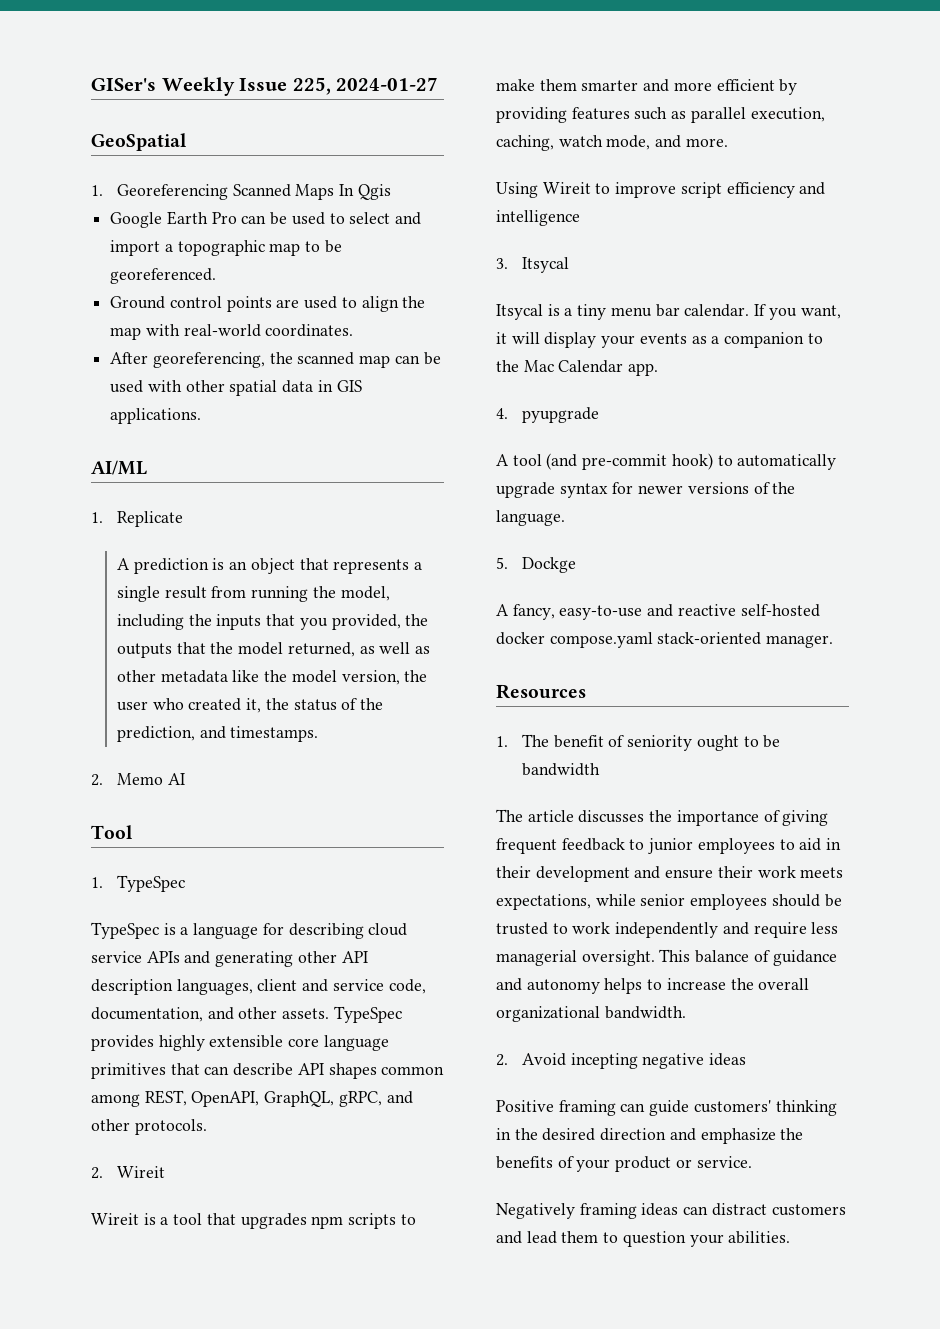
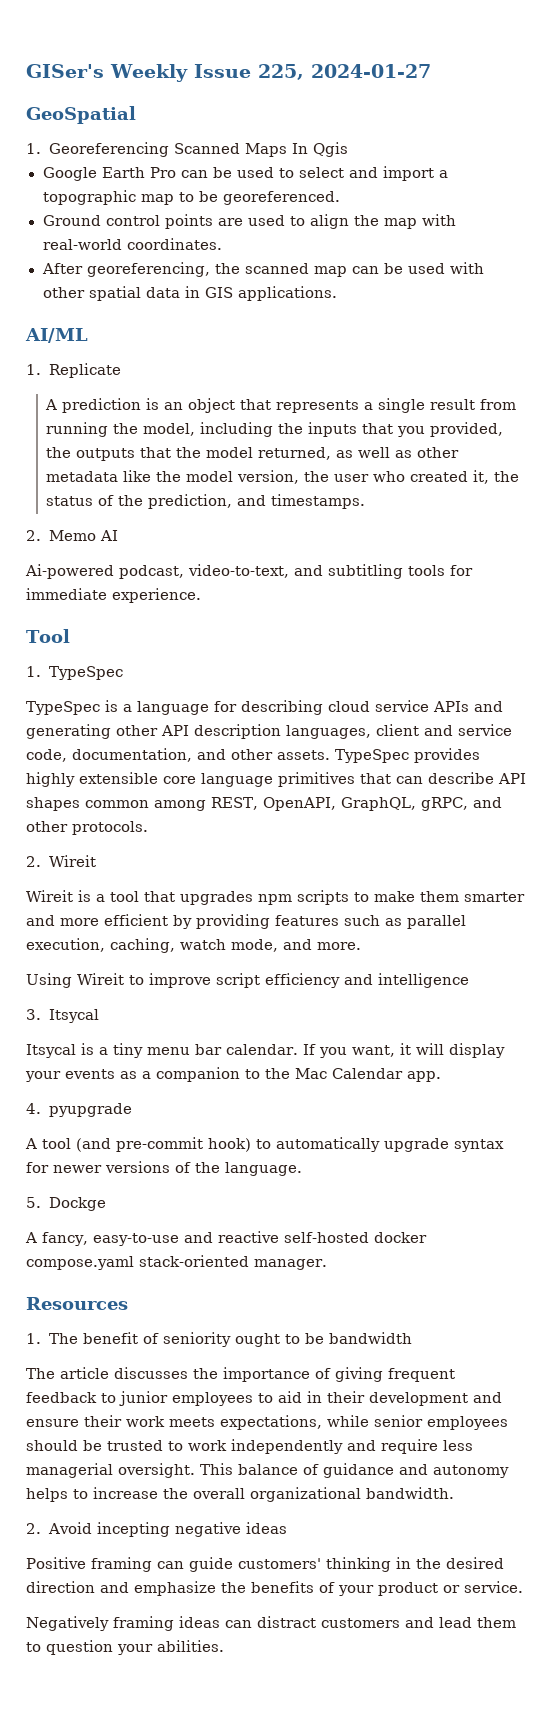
+ Ai-powered podcast, video-to-text, and subtitling tools for immediate experience.

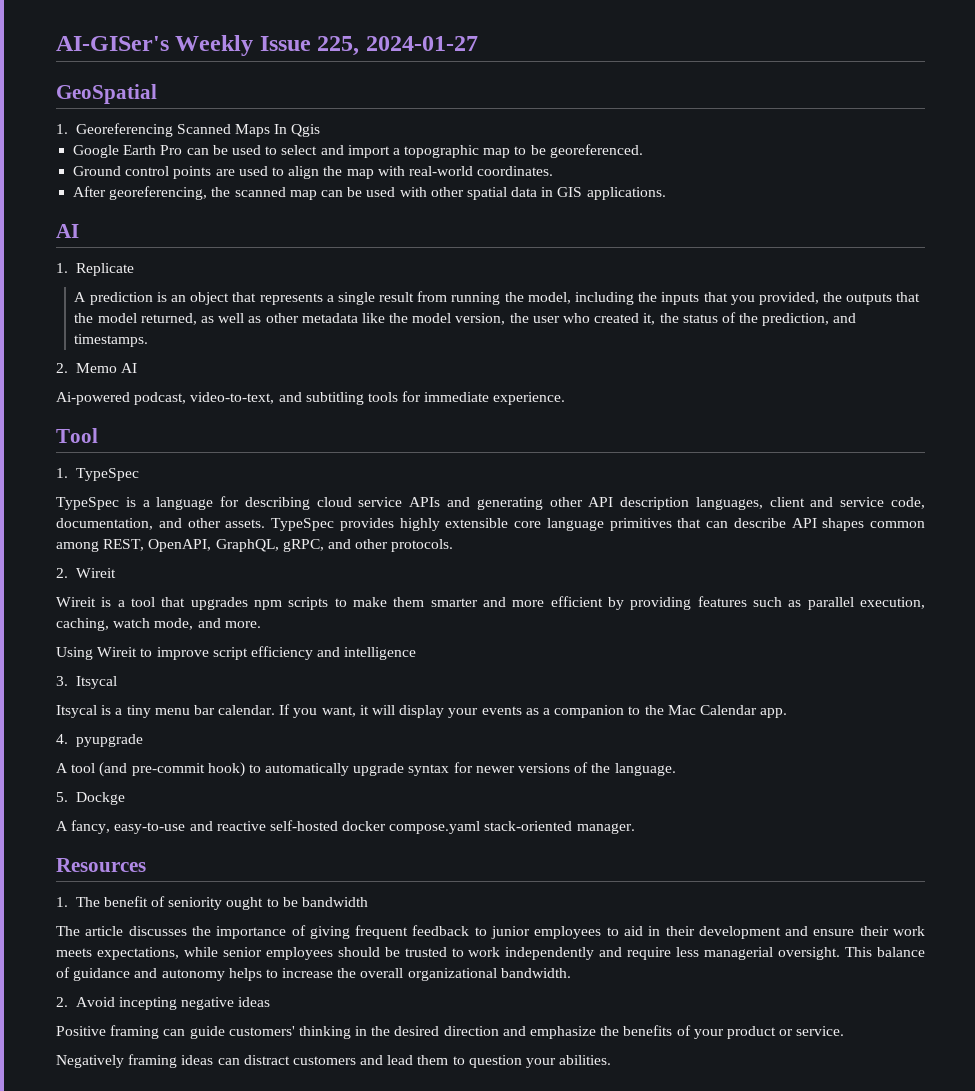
- GISer's Weekly Issue 225, 2024-01-27
+ AI-GISer's Weekly Issue 225, 2024-01-27
  After georeferencing, the scanned map can be used with other spatial data in GIS applications.
- AI/ML
+ AI

